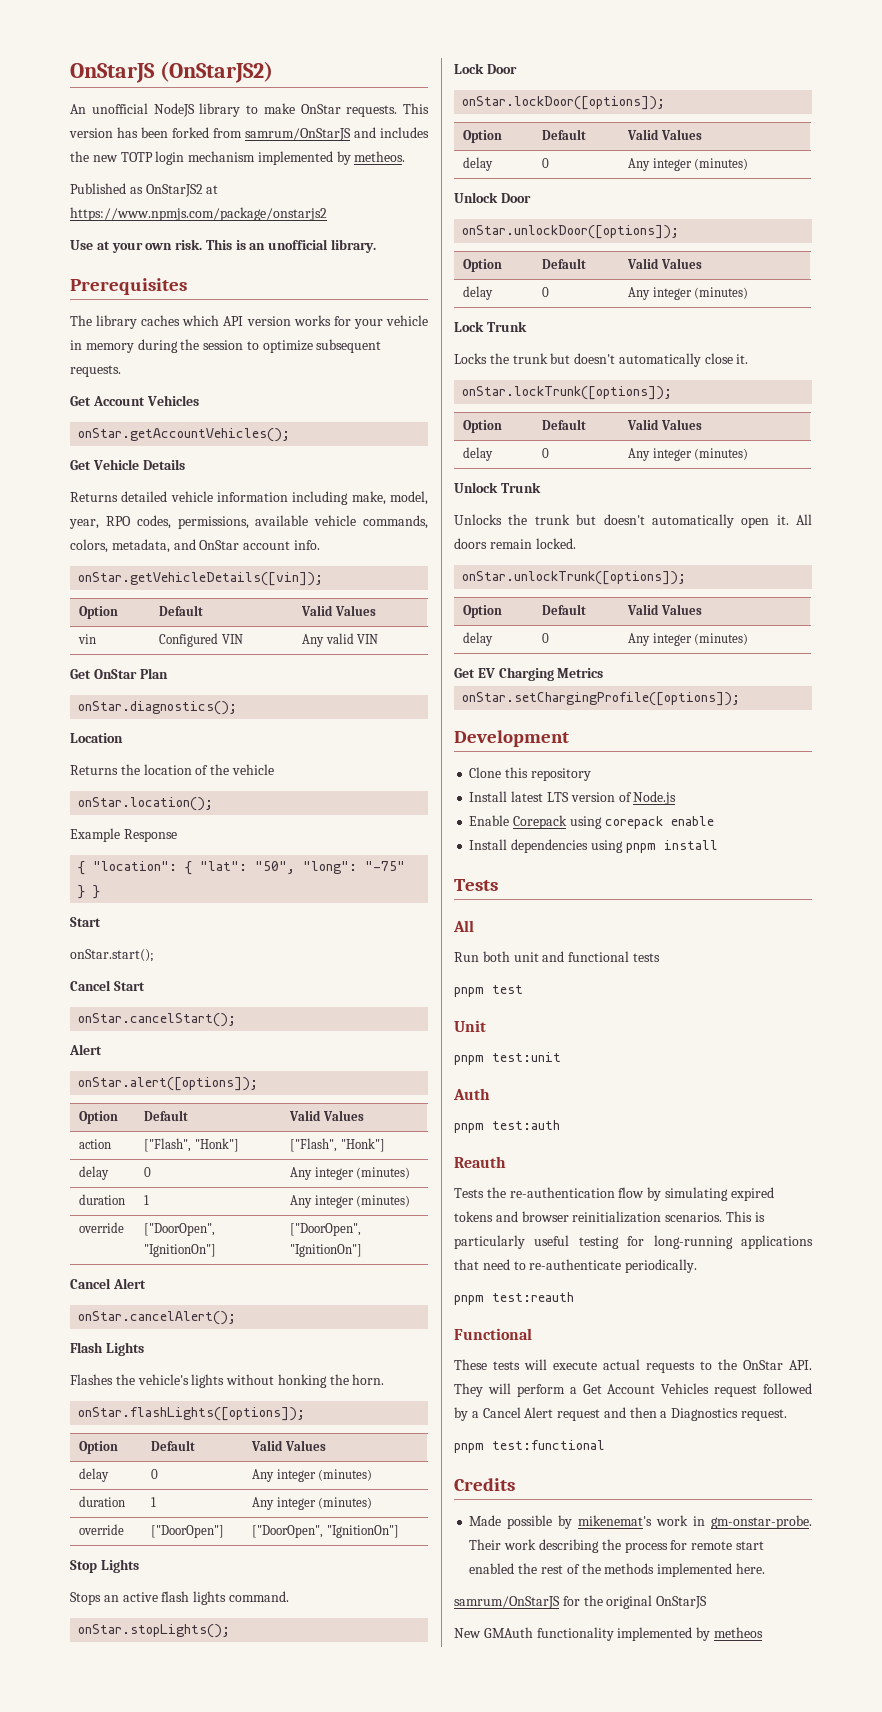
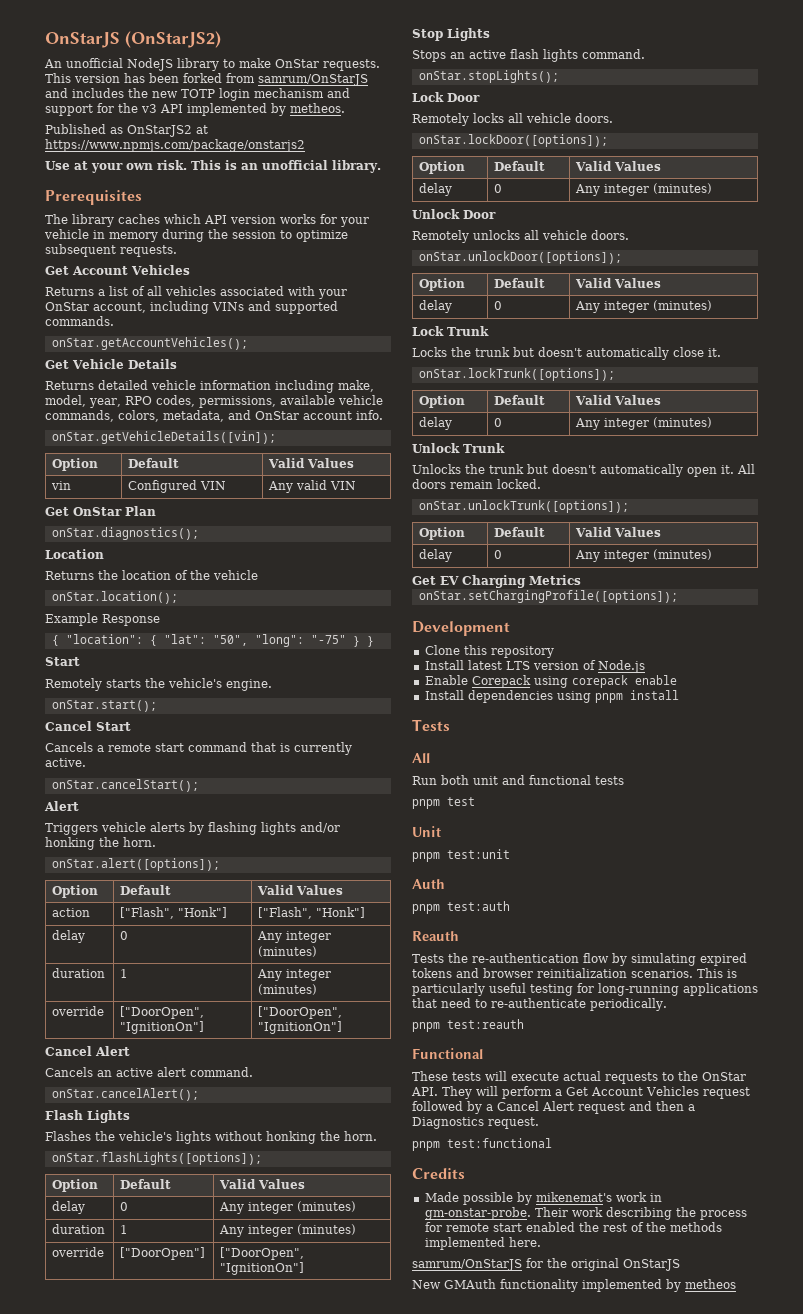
- This version has been forked from samrum/OnStarJS and includes the new TOTP login mechanism implemented by metheos.
+ This version has been forked from samrum/OnStarJS and includes the new TOTP login mechanism and support for the v3 API implemented by metheos.
+ Returns a list of all vehicles associated with your OnStar account, including VINs and supported commands.
+ Remotely starts the vehicle's engine.
  onStar.start();
  Cancel Start
+ Cancels a remote start command that is currently active.
  onStar.cancelStart();
  Alert
+ Triggers vehicle alerts by flashing lights and/or honking the horn.
+ Cancels an active alert command.
+ Remotely locks all vehicle doors.
+ Remotely unlocks all vehicle doors.

